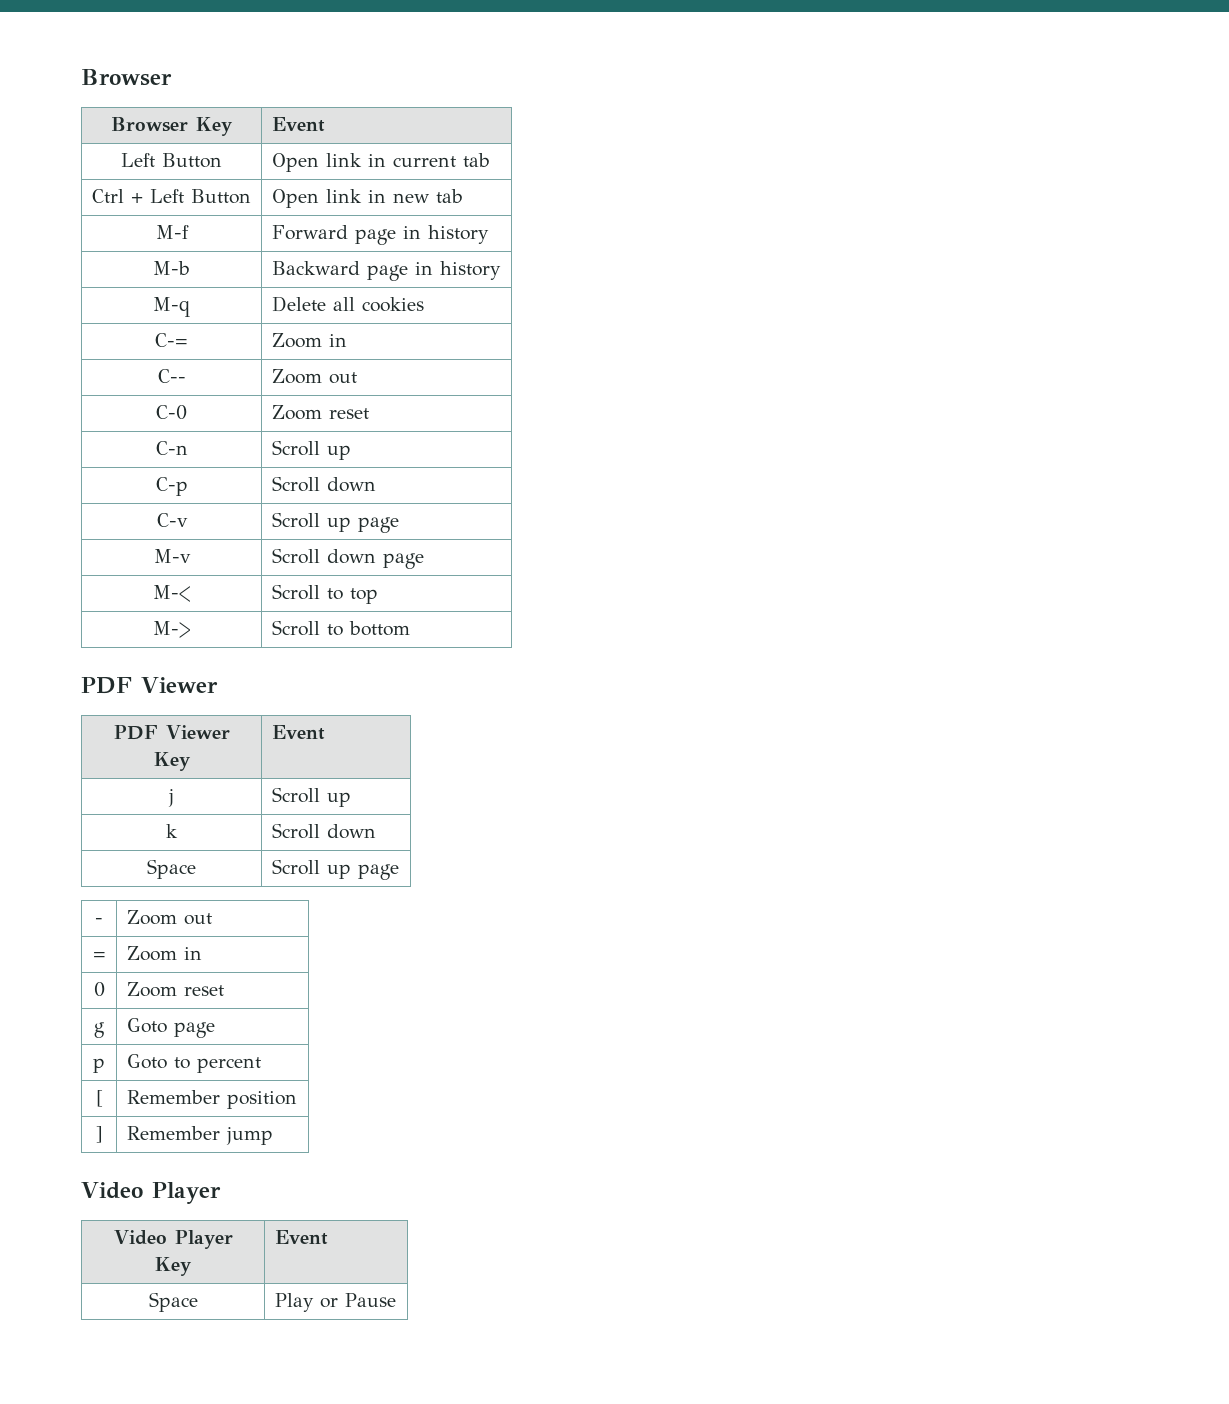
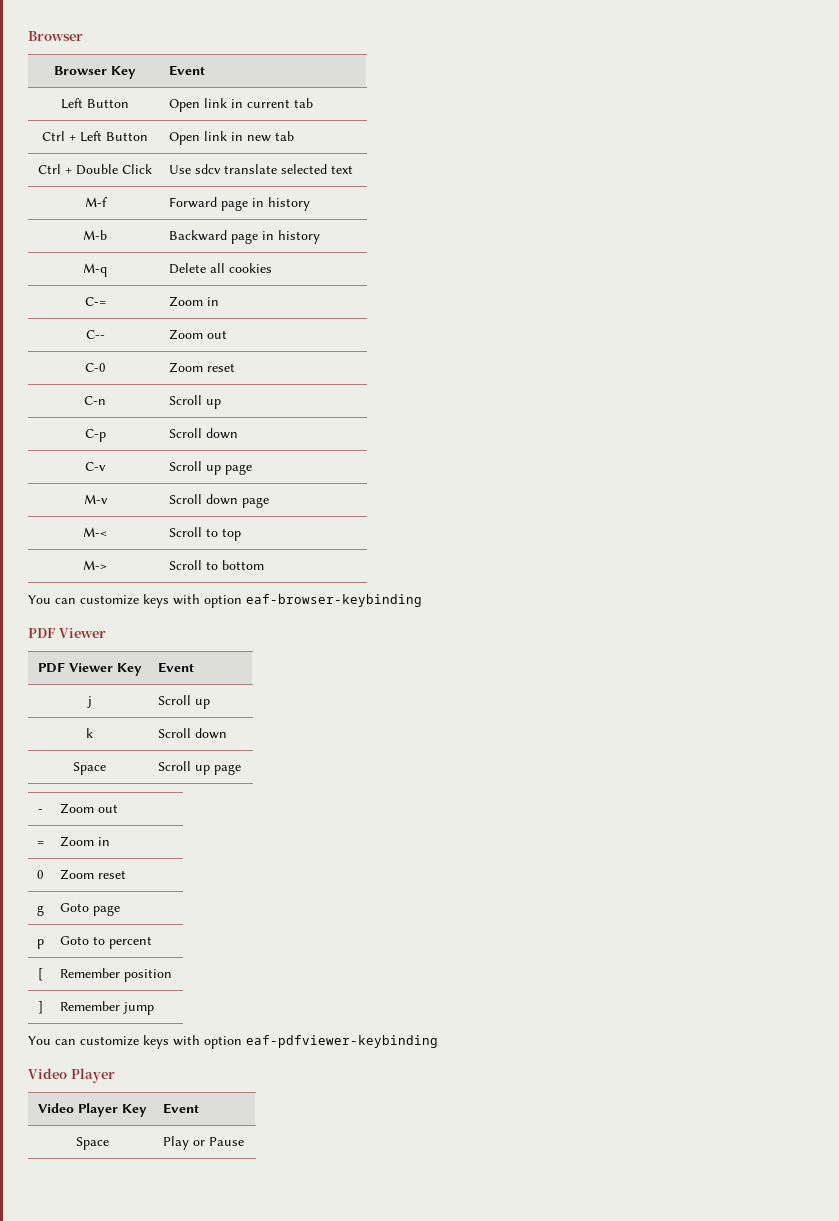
+ Ctrl + Double Click | Use sdcv translate selected text
+ You can customize keys with option eaf-browser-keybinding
+ You can customize keys with option eaf-pdfviewer-keybinding

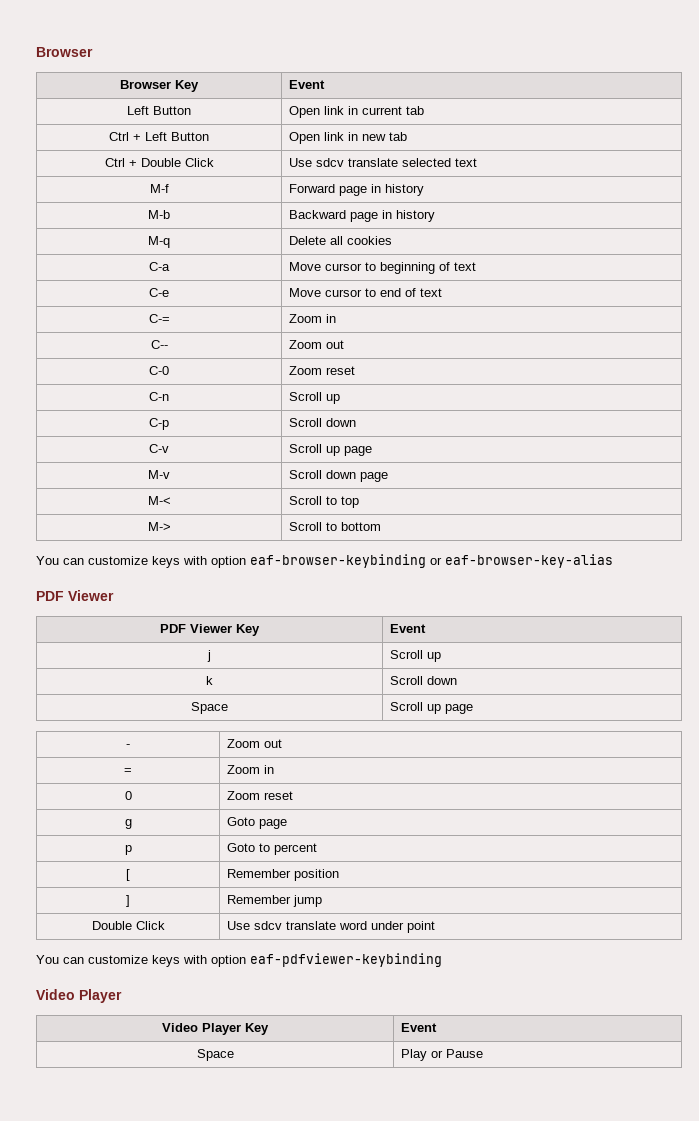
+ C-a | Move cursor to beginning of text
+ C-e | Move cursor to end of text
- You can customize keys with option eaf-browser-keybinding
+ You can customize keys with option eaf-browser-keybinding or eaf-browser-key-alias
+ Double Click | Use sdcv translate word under point

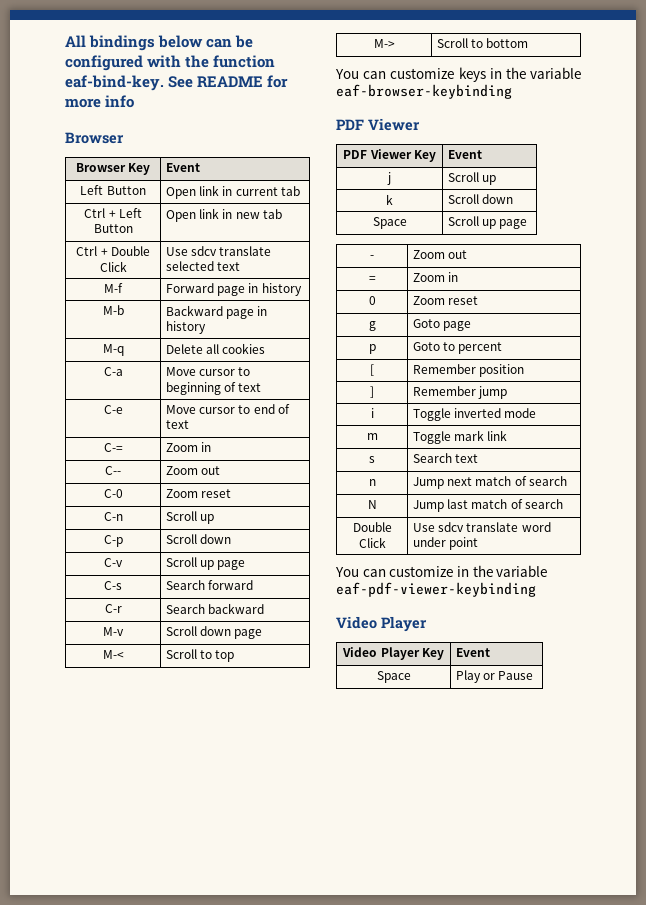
+ All bindings below can be configured with the function eaf-bind-key. See README for more info
+ C-s | Search forward
+ C-r | Search backward
- You can customize keys with option eaf-browser-keybinding or eaf-browser-key-alias
+ You can customize keys in the variable eaf-browser-keybinding
+ i | Toggle inverted mode
+ m | Toggle mark link
+ s | Search text
+ n | Jump next match of search
+ N | Jump last match of search
- You can customize keys with option eaf-pdfviewer-keybinding
+ You can customize in the variable eaf-pdf-viewer-keybinding

